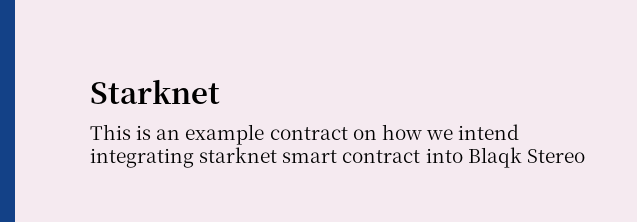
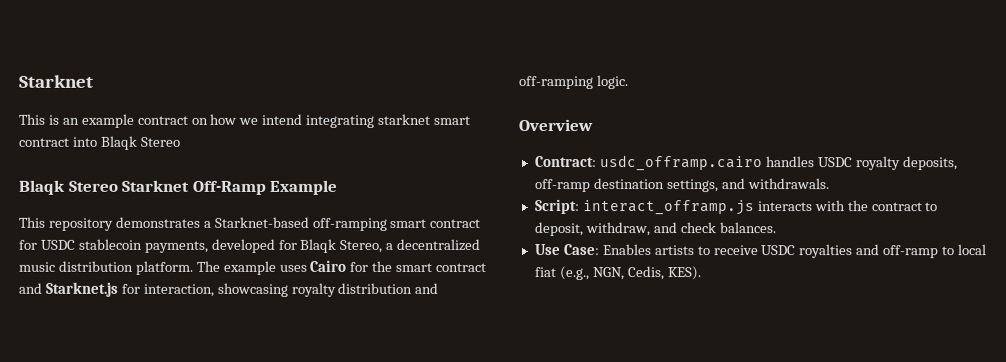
+ Blaqk Stereo Starknet Off-Ramp Example
+ This repository demonstrates a Starknet-based off-ramping smart contract for USDC stablecoin payments, developed for Blaqk Stereo, a decentralized music distribution platform. The example uses Cairo for the smart contract and Starknet.js for interaction, showcasing royalty distribution and off-ramping logic.
+ Overview
+ Contract: usdc_offramp.cairo handles USDC royalty deposits, off-ramp destination settings, and withdrawals.
+ Script: interact_offramp.js interacts with the contract to deposit, withdraw, and check balances.
+ Use Case: Enables artists to receive USDC royalties and off-ramp to local fiat (e.g., NGN, Cedis, KES).

